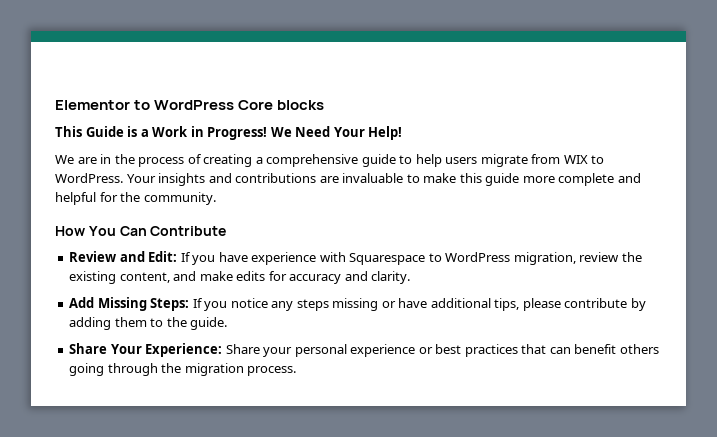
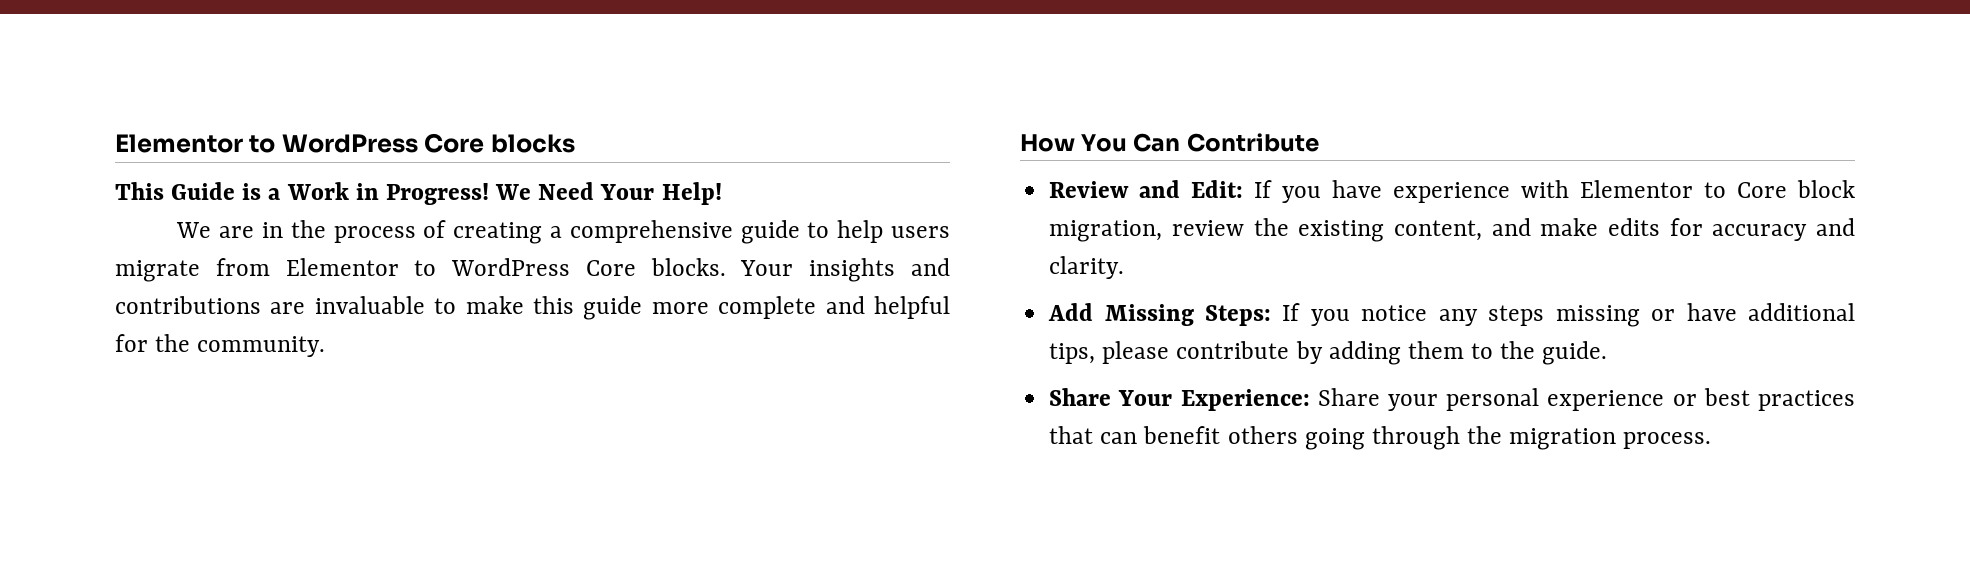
- We are in the process of creating a comprehensive guide to help users migrate from WIX to WordPress.
+ We are in the process of creating a comprehensive guide to help users migrate from Elementor to WordPress Core blocks.
- Review and Edit: If you have experience with Squarespace to WordPress migration, review the existing content, and make edits for accuracy and clarity.
+ Review and Edit: If you have experience with Elementor to Core block migration, review the existing content, and make edits for accuracy and clarity.

